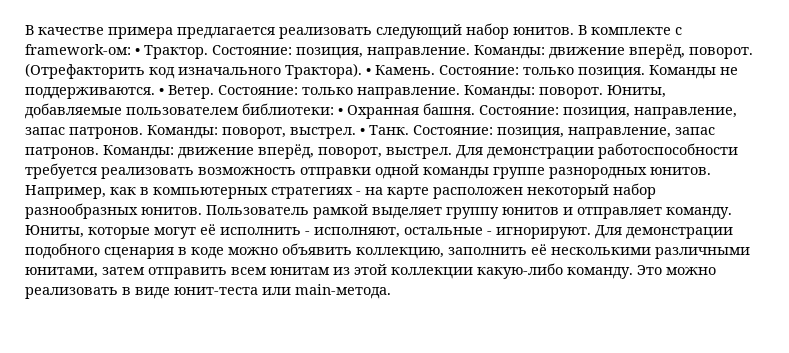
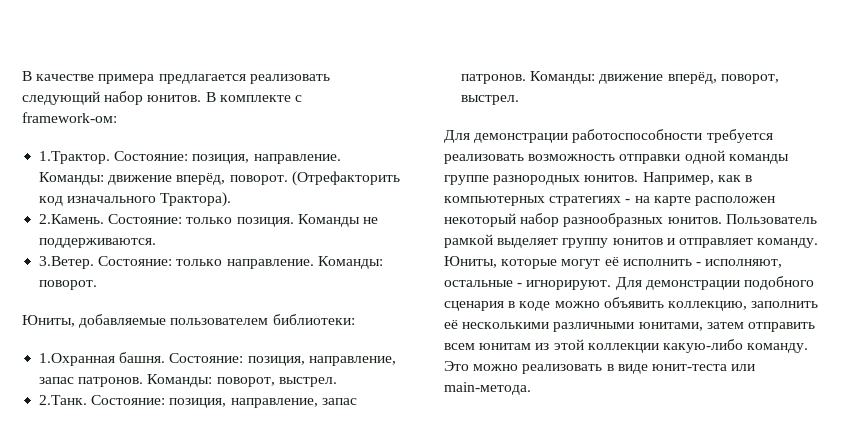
- В комплекте с framework-ом: • Трактор. Состояние: позиция, направление.
+ В комплекте с framework-ом:
+ 1.Трактор. Состояние: позиция, направление.
- (Отрефакторить код изначального Трактора). • Камень. Состояние: только позиция.
+ (Отрефакторить код изначального Трактора).
+ 2.Камень. Состояние: только позиция.
- Команды не поддерживаются. • Ветер. Состояние: только направление.
+ Команды не поддерживаются.
+ 3.Ветер. Состояние: только направление.
- Команды: поворот. Юниты, добавляемые пользователем библиотеки: • Охранная башня.
+ Команды: поворот.
+ Юниты, добавляемые пользователем библиотеки:
+ 1.Охранная башня.
- Команды: поворот, выстрел. • Танк. Состояние: позиция, направление, запас патронов.
+ Команды: поворот, выстрел.
+ 2.Танк. Состояние: позиция, направление, запас патронов.
- Команды: движение вперёд, поворот, выстрел. Для демонстрации работоспособности требуется реализовать возможность отправки одной команды группе разнородных юнитов.
+ Команды: движение вперёд, поворот, выстрел.
+ Для демонстрации работоспособности требуется реализовать возможность отправки одной команды группе разнородных юнитов.

